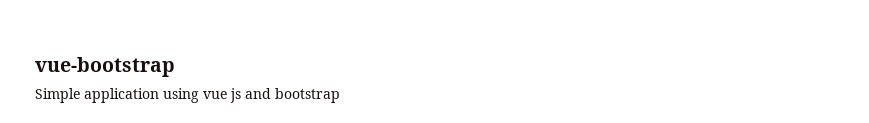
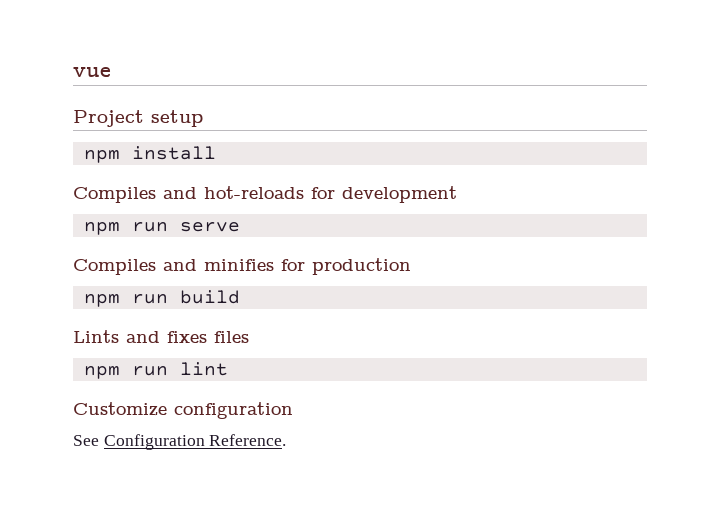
- vue-bootstrap
- Simple application using vue js and bootstrap
+ vue
+ Project setup
+ npm install
+ Compiles and hot-reloads for development
+ npm run serve
+ Compiles and minifies for production
+ npm run build
+ Lints and fixes files
+ npm run lint
+ Customize configuration
+ See Configuration Reference.

